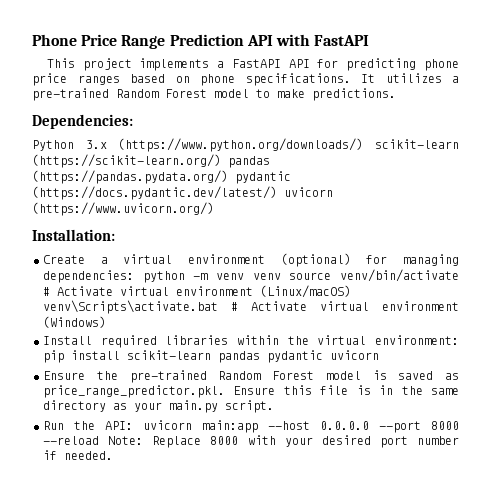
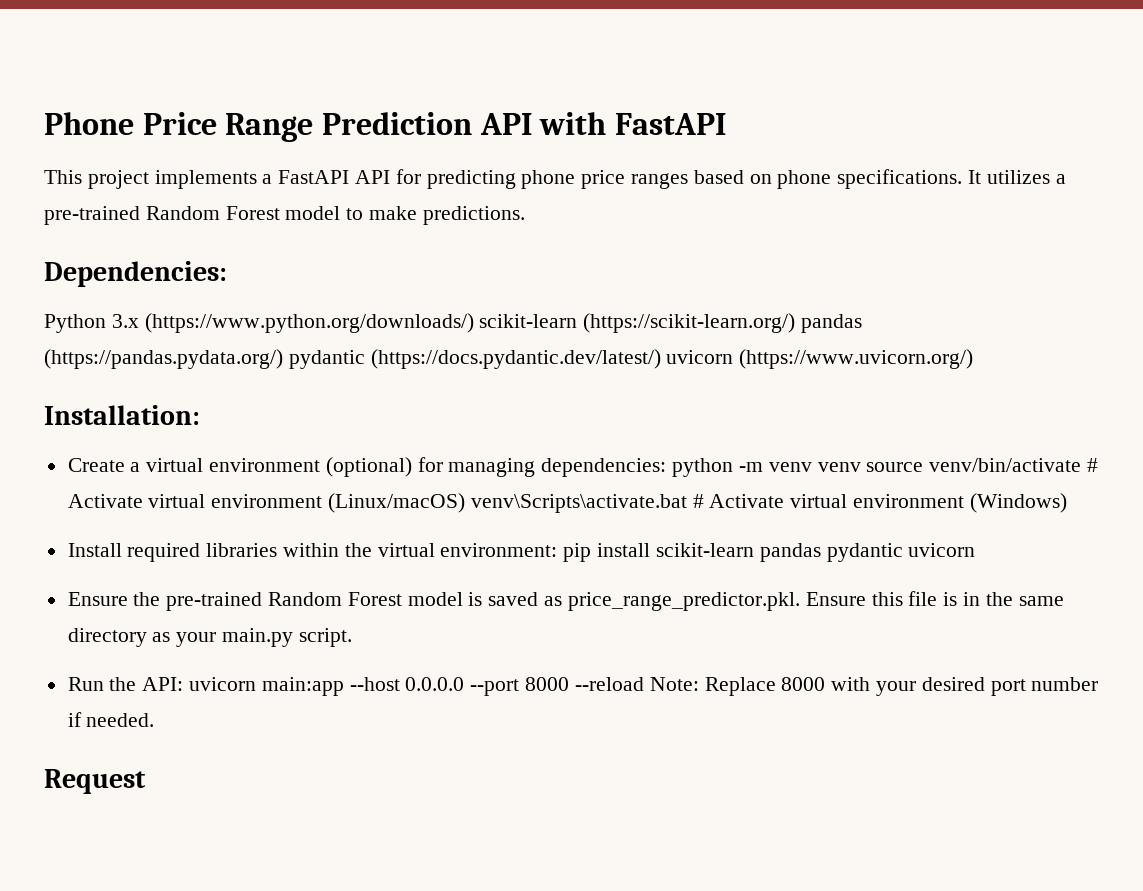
+ Request

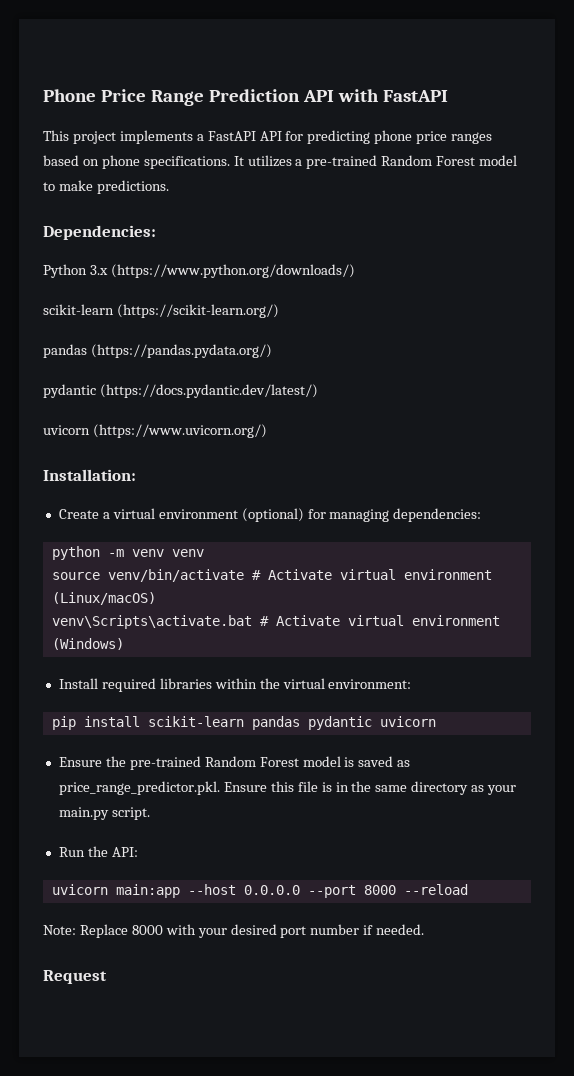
- Python 3.x (https://www.python.org/downloads/) scikit-learn (https://scikit-learn.org/) pandas (https://pandas.pydata.org/) pydantic (https://docs.pydantic.dev/latest/) uvicorn (https://www.uvicorn.org/)
+ Python 3.x (https://www.python.org/downloads/)
+ scikit-learn (https://scikit-learn.org/)
+ pandas (https://pandas.pydata.org/)
+ pydantic (https://docs.pydantic.dev/latest/)
+ uvicorn (https://www.uvicorn.org/)
- Create a virtual environment (optional) for managing dependencies: python -m venv venv source venv/bin/activate # Activate virtual environment (Linux/macOS) venv\Scripts\activate.bat # Activate virtual environment (Windows)
+ Create a virtual environment (optional) for managing dependencies:
+ python -m venv venv
+ source venv/bin/activate # Activate virtual environment (Linux/macOS)
+ venv\Scripts\activate.bat # Activate virtual environment (Windows)
- Install required libraries within the virtual environment: pip install scikit-learn pandas pydantic uvicorn
+ Install required libraries within the virtual environment:
+ pip install scikit-learn pandas pydantic uvicorn
- Run the API: uvicorn main:app --host 0.0.0.0 --port 8000 --reload Note: Replace 8000 with your desired port number if needed.
+ Run the API:
+ uvicorn main:app --host 0.0.0.0 --port 8000 --reload
+ Note: Replace 8000 with your desired port number if needed.

